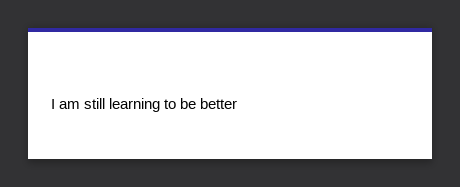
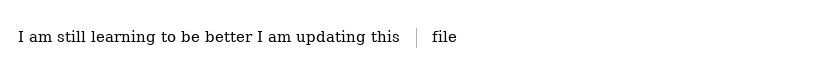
- I am still learning to be better
+ I am still learning to be better I am updating this file

